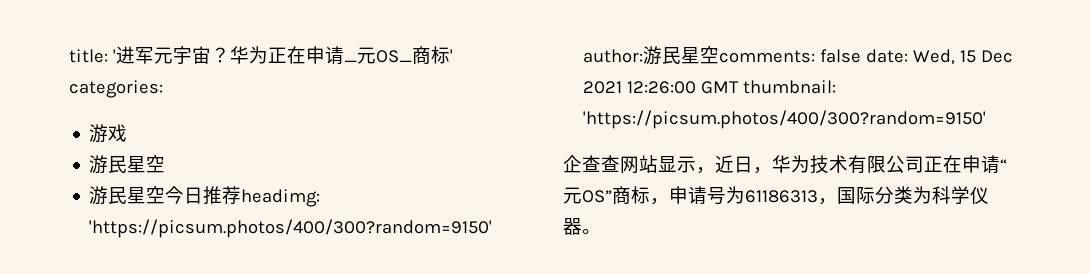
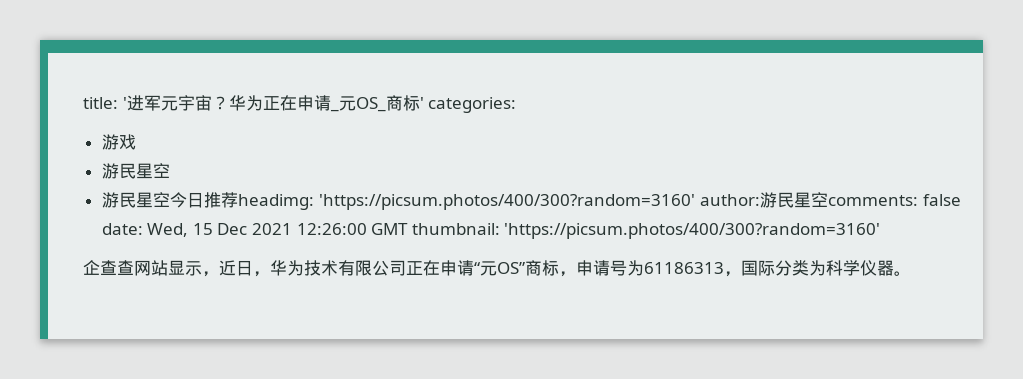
- 游民星空今日推荐headimg: 'https://picsum.photos/400/300?random=9150' author:游民星空comments: false date: Wed, 15 Dec 2021 12:26:00 GMT thumbnail: 'https://picsum.photos/400/300?random=9150'
+ 游民星空今日推荐headimg: 'https://picsum.photos/400/300?random=3160' author:游民星空comments: false date: Wed, 15 Dec 2021 12:26:00 GMT thumbnail: 'https://picsum.photos/400/300?random=3160'

